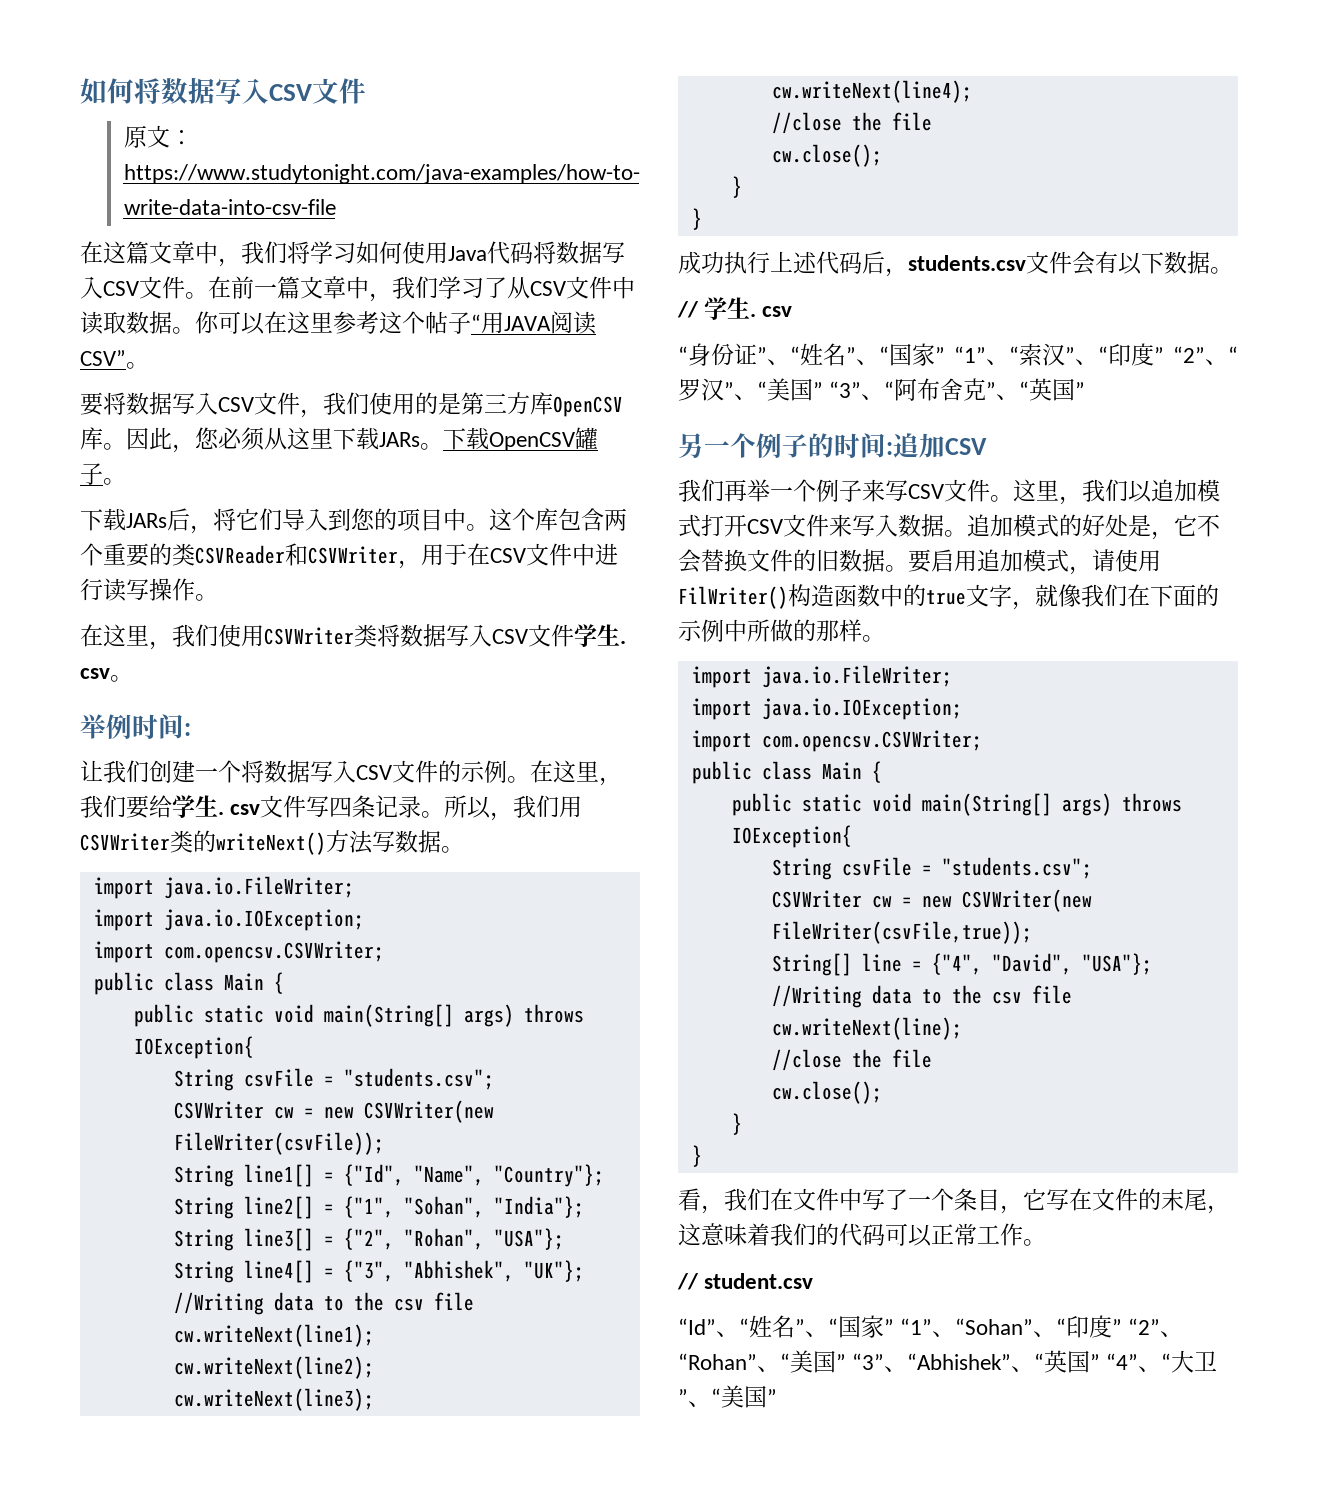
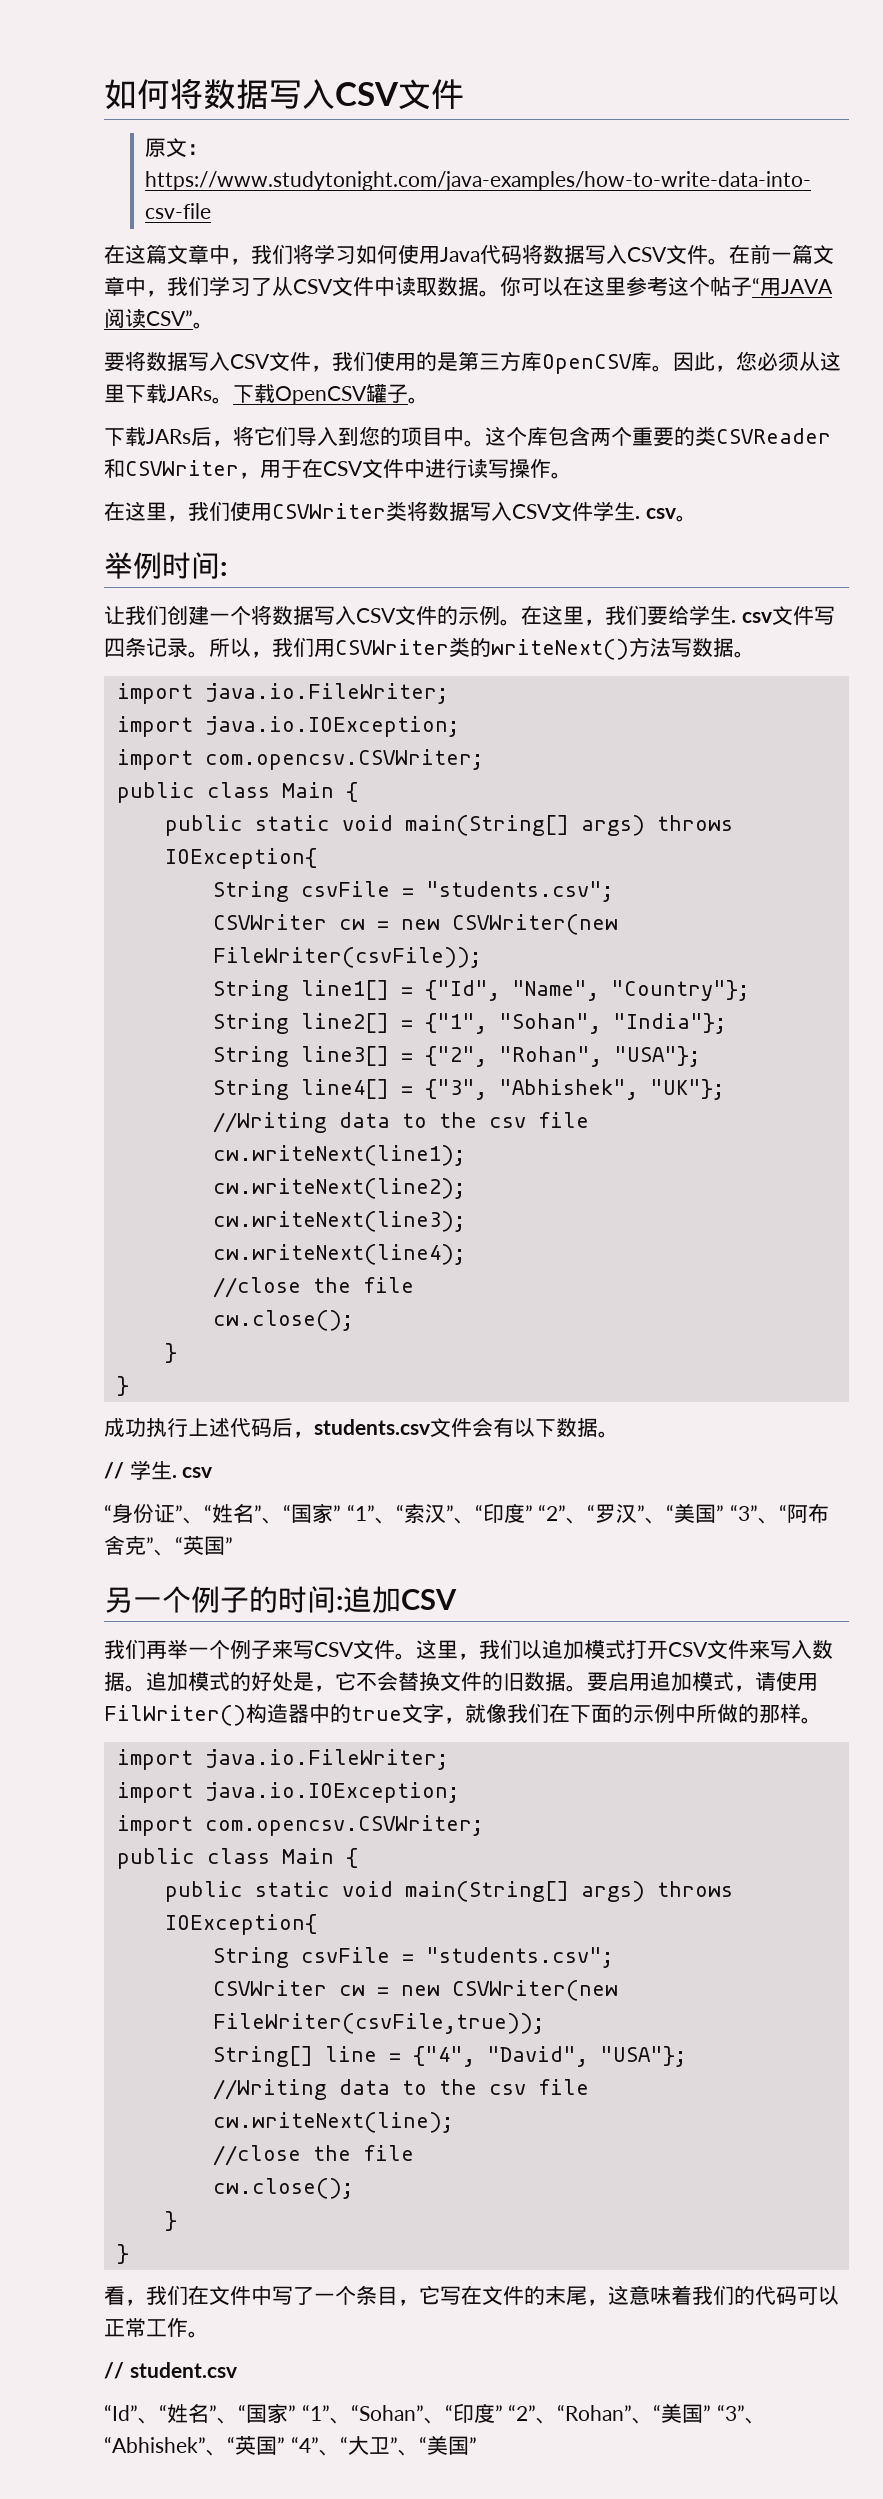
- 要启用追加模式，请使用FilWriter()构造函数中的true文字，就像我们在下面的示例中所做的那样。
+ 要启用追加模式，请使用FilWriter()构造器中的true文字，就像我们在下面的示例中所做的那样。

